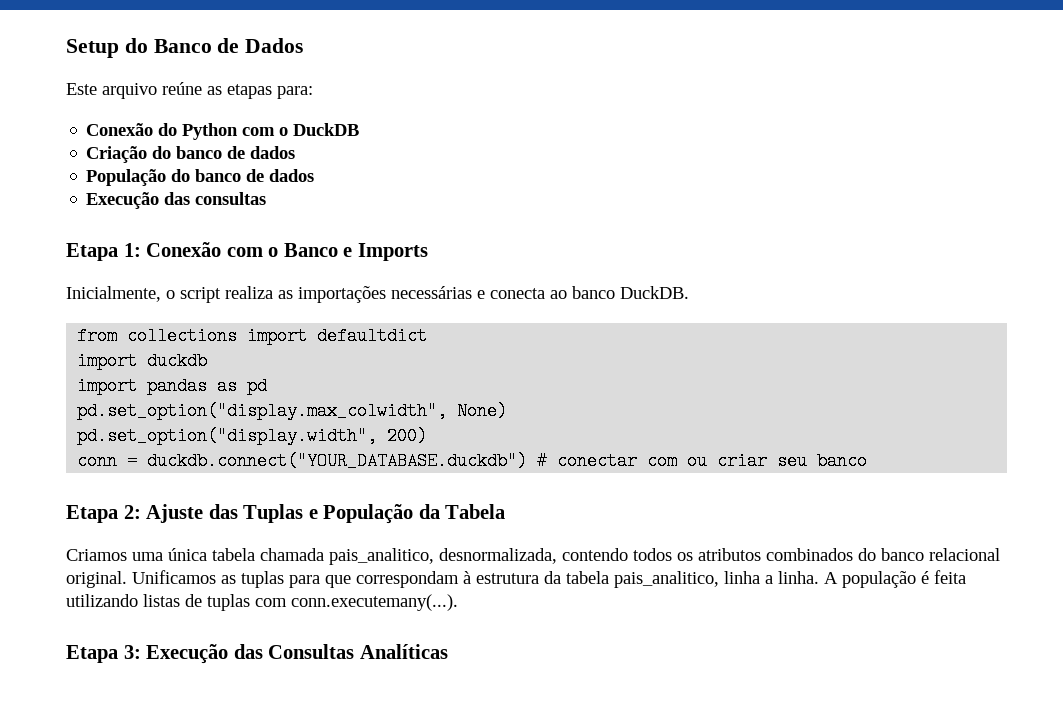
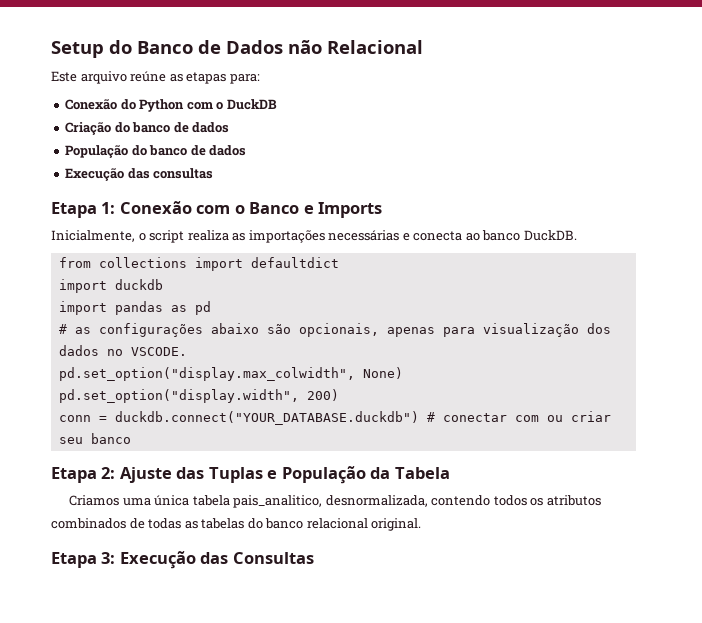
- Setup do Banco de Dados
+ Setup do Banco de Dados não Relacional
+ # as configurações abaixo são opcionais, apenas para visualização dos dados no VSCODE.
- Criamos uma única tabela chamada pais_analitico, desnormalizada, contendo todos os atributos combinados do banco relacional original. Unificamos as tuplas para que correspondam à estrutura da tabela pais_analitico, linha a linha. A população é feita utilizando listas de tuplas com conn.executemany(...).
+ Criamos uma única tabela pais_analitico, desnormalizada, contendo todos os atributos combinados de todas as tabelas do banco relacional original.
- Etapa 3: Execução das Consultas Analíticas
+ Etapa 3: Execução das Consultas

